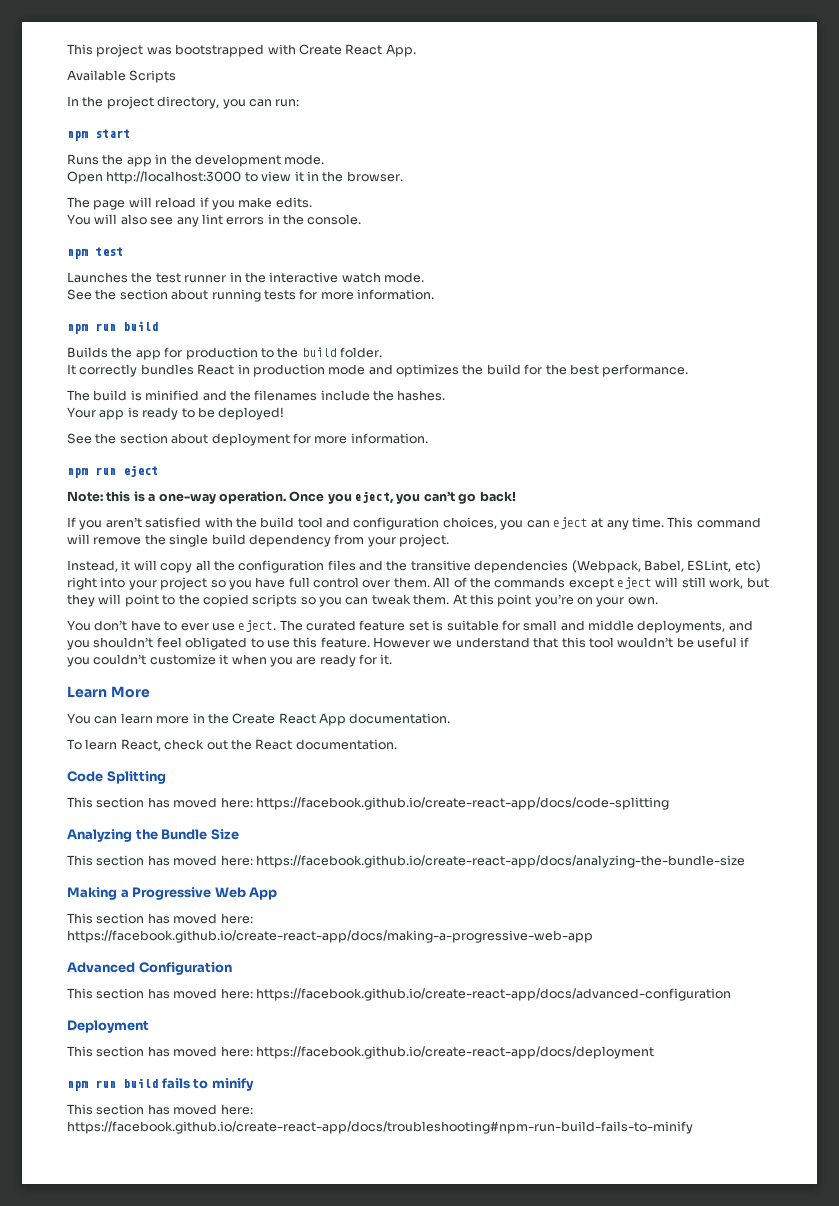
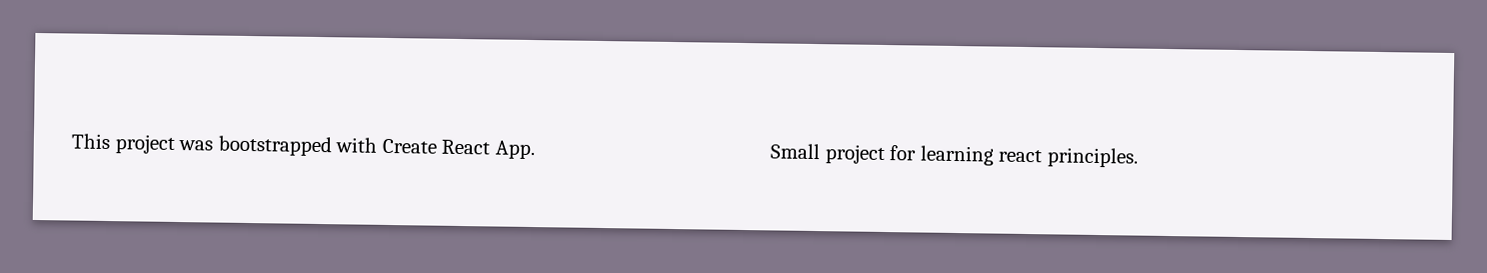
- Available Scripts
- In the project directory, you can run:
- npm start
- Runs the app in the development mode.
- Open http://localhost:3000 to view it in the browser.
- The page will reload if you make edits.
- You will also see any lint errors in the console.
- npm test
- Launches the test runner in the interactive watch mode.
- See the section about running tests for more information.
- npm run build
- Builds the app for production to the build folder.
- It correctly bundles React in production mode and optimizes the build for the best performance.
- The build is minified and the filenames include the hashes.
- Your app is ready to be deployed!
- See the section about deployment for more information.
- npm run eject
- Note: this is a one-way operation. Once you eject, you can’t go back!
- If you aren’t satisfied with the build tool and configuration choices, you can eject at any time. This command will remove the single build dependency from your project.
- Instead, it will copy all the configuration files and the transitive dependencies (Webpack, Babel, ESLint, etc) right into your project so you have full control over them. All of the commands except eject will still work, but they will point to the copied scripts so you can tweak them. At this point you’re on your own.
- You don’t have to ever use eject. The curated feature set is suitable for small and middle deployments, and you shouldn’t feel obligated to use this feature. However we understand that this tool wouldn’t be useful if you couldn’t customize it when you are ready for it.
- Learn More
- You can learn more in the Create React App documentation.
- To learn React, check out the React documentation.
- Code Splitting
- This section has moved here: https://facebook.github.io/create-react-app/docs/code-splitting
- Analyzing the Bundle Size
- This section has moved here: https://facebook.github.io/create-react-app/docs/analyzing-the-bundle-size
- Making a Progressive Web App
- This section has moved here: https://facebook.github.io/create-react-app/docs/making-a-progressive-web-app
- Advanced Configuration
- This section has moved here: https://facebook.github.io/create-react-app/docs/advanced-configuration
- Deployment
- This section has moved here: https://facebook.github.io/create-react-app/docs/deployment
- npm run build fails to minify
- This section has moved here: https://facebook.github.io/create-react-app/docs/troubleshooting#npm-run-build-fails-to-minify
+ Small project for learning react principles.

